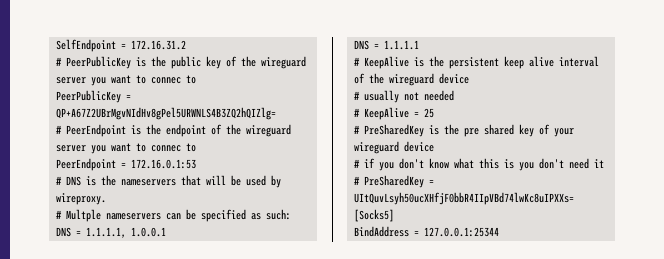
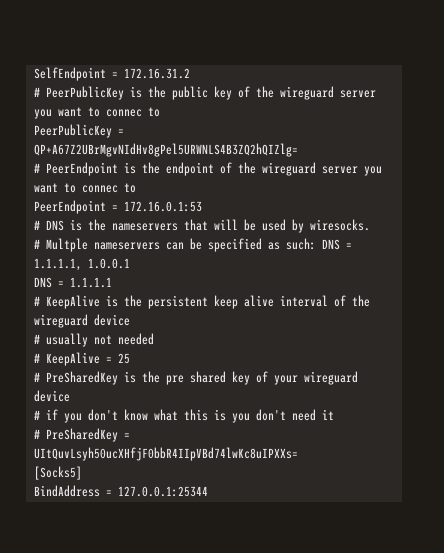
- # DNS is the nameservers that will be used by wireproxy.
+ # DNS is the nameservers that will be used by wiresocks.

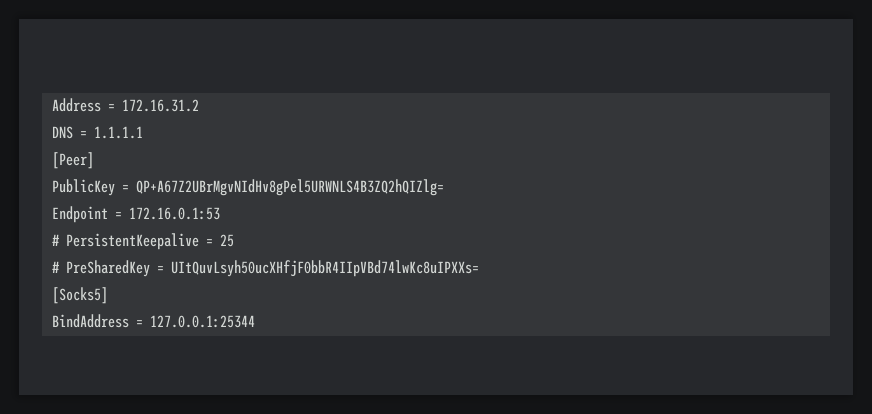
- SelfEndpoint = 172.16.31.2
+ Address = 172.16.31.2
- # PeerPublicKey is the public key of the wireguard server you want to connec to
- PeerPublicKey = QP+A67Z2UBrMgvNIdHv8gPel5URWNLS4B3ZQ2hQIZlg=
- # PeerEndpoint is the endpoint of the wireguard server you want to connec to
- PeerEndpoint = 172.16.0.1:53
- # DNS is the nameservers that will be used by wiresocks.
- # Multple nameservers can be specified as such: DNS = 1.1.1.1, 1.0.0.1
  DNS = 1.1.1.1
- # KeepAlive is the persistent keep alive interval of the wireguard device
- # usually not needed
- # KeepAlive = 25
- # PreSharedKey is the pre shared key of your wireguard device
- # if you don't know what this is you don't need it
+ [Peer]
+ PublicKey = QP+A67Z2UBrMgvNIdHv8gPel5URWNLS4B3ZQ2hQIZlg=
+ Endpoint = 172.16.0.1:53
+ # PersistentKeepalive = 25

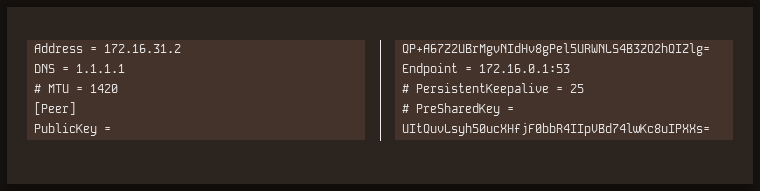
+ # MTU = 1420
- [Socks5]
- BindAddress = 127.0.0.1:25344

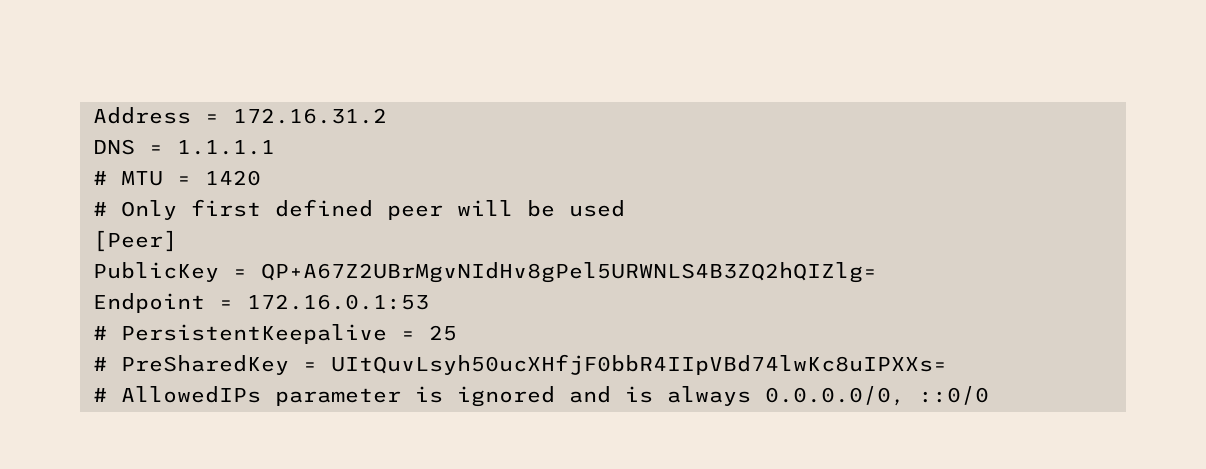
+ # Only first defined peer will be used
+ # AllowedIPs parameter is ignored and is always 0.0.0.0/0, ::0/0

